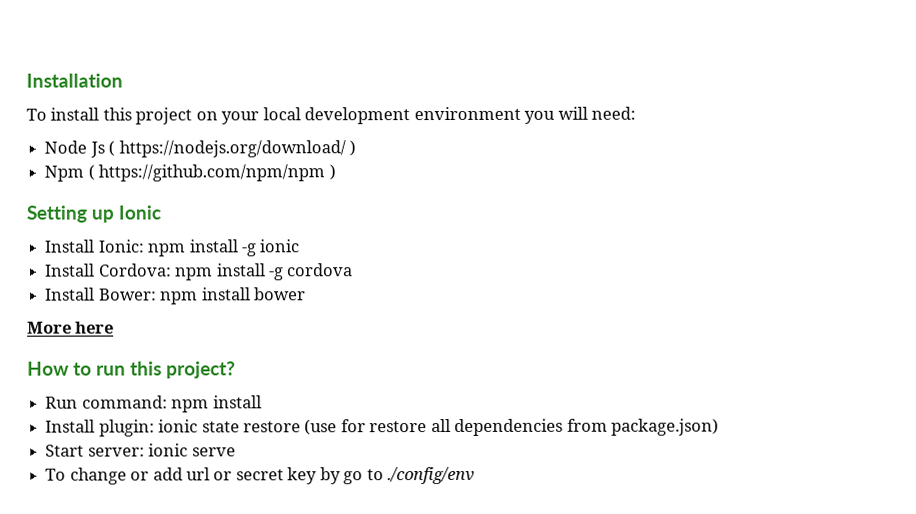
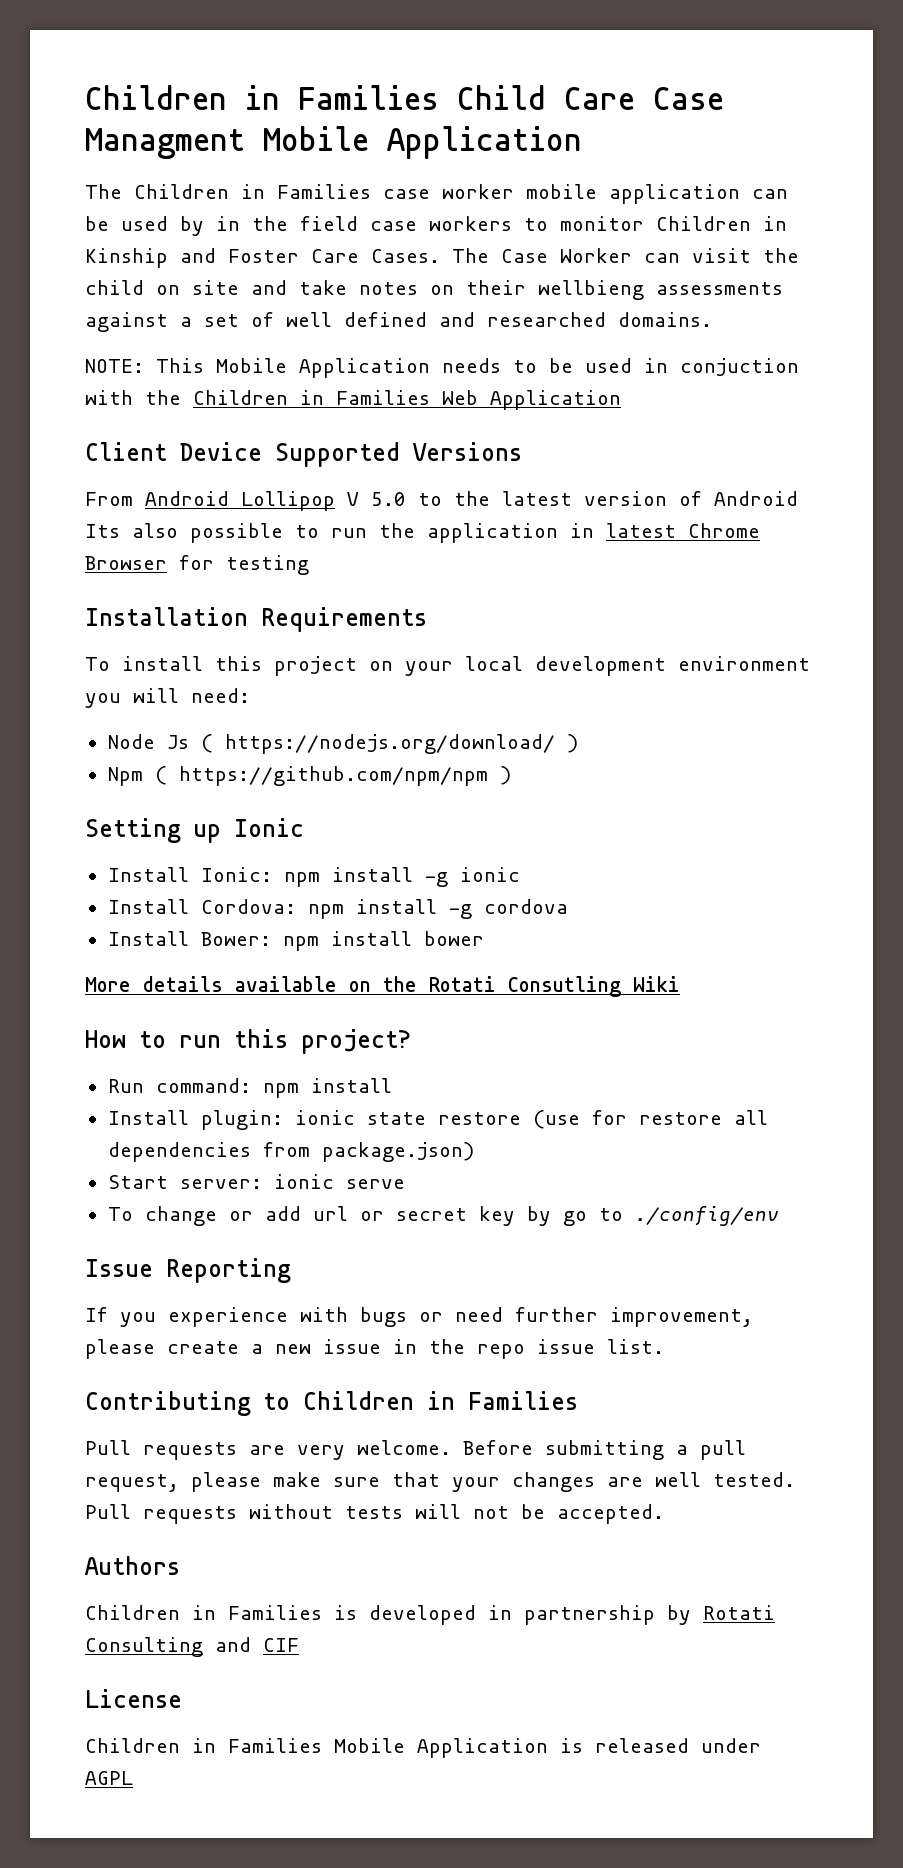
+ Children in Families Child Care Case Managment Mobile Application
+ The Children in Families case worker mobile application can be used by in the field case workers to monitor Children in Kinship and Foster Care Cases. The Case Worker can visit the child on site and take notes on their wellbieng assessments against a set of well defined and researched domains.
+ NOTE: This Mobile Application needs to be used in conjuction with the Children in Families Web Application
+ Client Device Supported Versions
+ From Android Lollipop V 5.0 to the latest version of Android Its also possible to run the application in latest Chrome Browser for testing
- Installation
+ Installation Requirements
- More here
+ More details available on the Rotati Consutling Wiki
+ Issue Reporting
+ If you experience with bugs or need further improvement, please create a new issue in the repo issue list.
+ Contributing to Children in Families
+ Pull requests are very welcome. Before submitting a pull request, please make sure that your changes are well tested. Pull requests without tests will not be accepted.
+ Authors
+ Children in Families is developed in partnership by Rotati Consulting and CIF
+ License
+ Children in Families Mobile Application is released under AGPL

